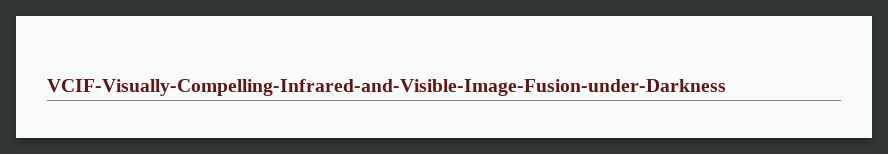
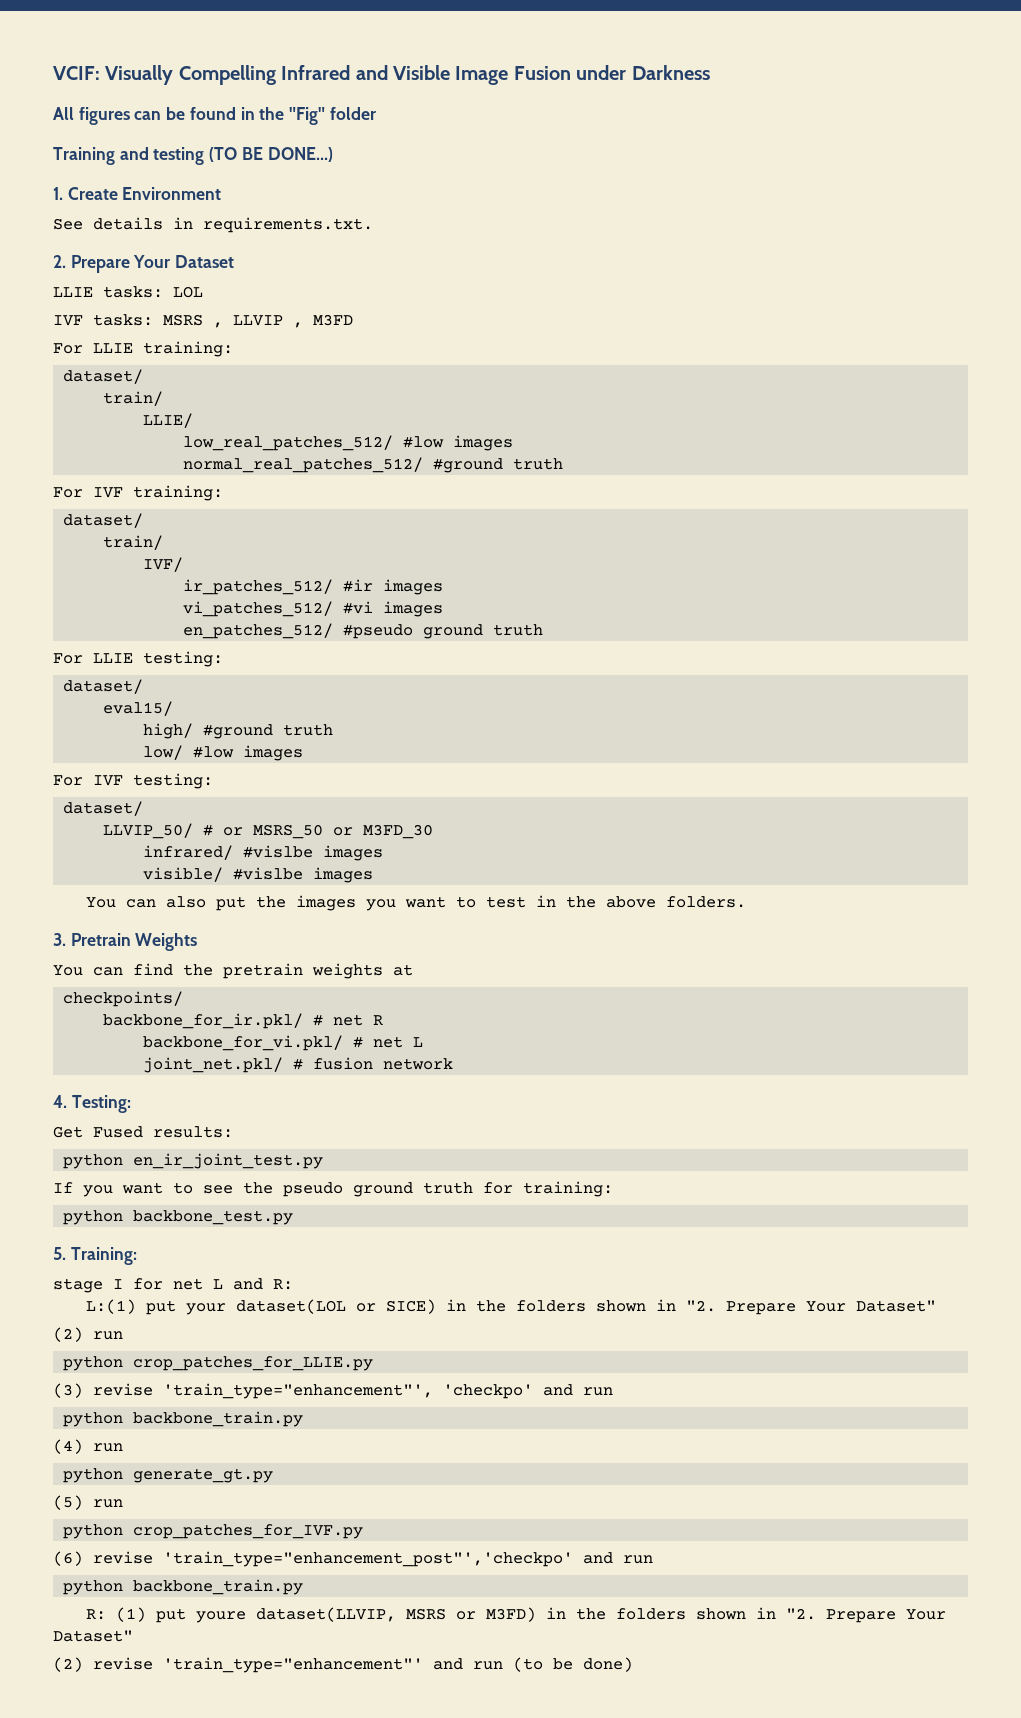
- VCIF-Visually-Compelling-Infrared-and-Visible-Image-Fusion-under-Darkness
+ VCIF: Visually Compelling Infrared and Visible Image Fusion under Darkness
+ All figures can be found in the "Fig" folder
+ Training and testing (TO BE DONE...)
+ 1. Create Environment
+ See details in requirements.txt.
+ 2. Prepare Your Dataset
+ LLIE tasks: LOL
+ IVF tasks: MSRS , LLVIP , M3FD
+ For LLIE training:
+ dataset/
+ train/
+ LLIE/
+ low_real_patches_512/ #low images
+ normal_real_patches_512/ #ground truth
+ For IVF training:
+ dataset/
+ train/
+ IVF/
+ ir_patches_512/ #ir images
+ vi_patches_512/ #vi images
+ en_patches_512/ #pseudo ground truth
+ For LLIE testing:
+ dataset/
+ eval15/
+ high/ #ground truth
+ low/ #low images
+ For IVF testing:
+ dataset/
+ LLVIP_50/ # or MSRS_50 or M3FD_30
+ infrared/ #vislbe images
+ visible/ #vislbe images
+ You can also put the images you want to test in the above folders.
+ 3. Pretrain Weights
+ You can find the pretrain weights at
+ checkpoints/
+ backbone_for_ir.pkl/ # net R
+ backbone_for_vi.pkl/ # net L
+ joint_net.pkl/ # fusion network
+ 4. Testing:
+ Get Fused results:
+ python en_ir_joint_test.py
+ If you want to see the pseudo ground truth for training:
+ python backbone_test.py
+ 5. Training:
+ stage I for net L and R:
+ L:(1) put your dataset(LOL or SICE) in the folders shown in "2. Prepare Your Dataset"
+ (2) run
+ python crop_patches_for_LLIE.py
+ (3) revise 'train_type="enhancement"', 'checkpo' and run
+ python backbone_train.py
+ (4) run
+ python generate_gt.py
+ (5) run
+ python crop_patches_for_IVF.py
+ (6) revise 'train_type="enhancement_post"','checkpo' and run
+ python backbone_train.py
+ R: (1) put youre dataset(LLVIP, MSRS or M3FD) in the folders shown in "2. Prepare Your Dataset"
+ (2) revise 'train_type="enhancement"' and run (to be done)

